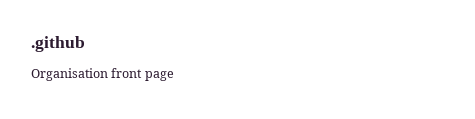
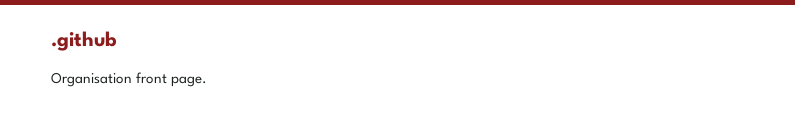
- Organisation front page
+ Organisation front page.

